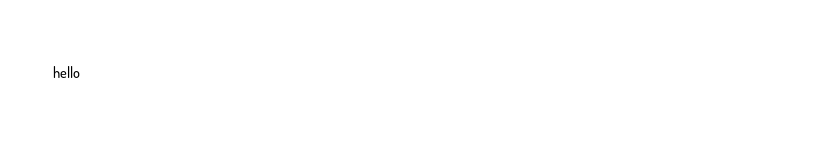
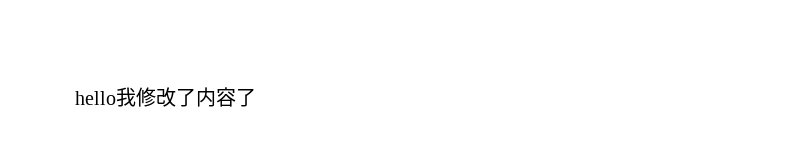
- hello
+ hello我修改了内容了

